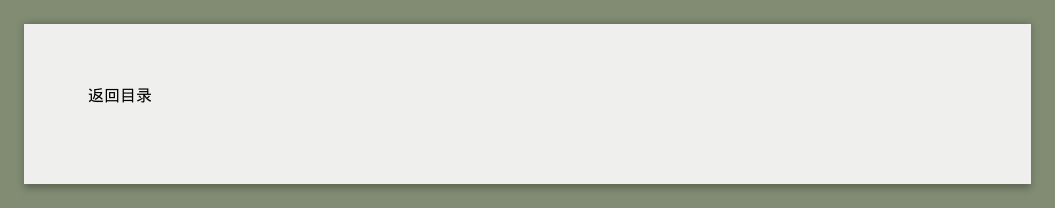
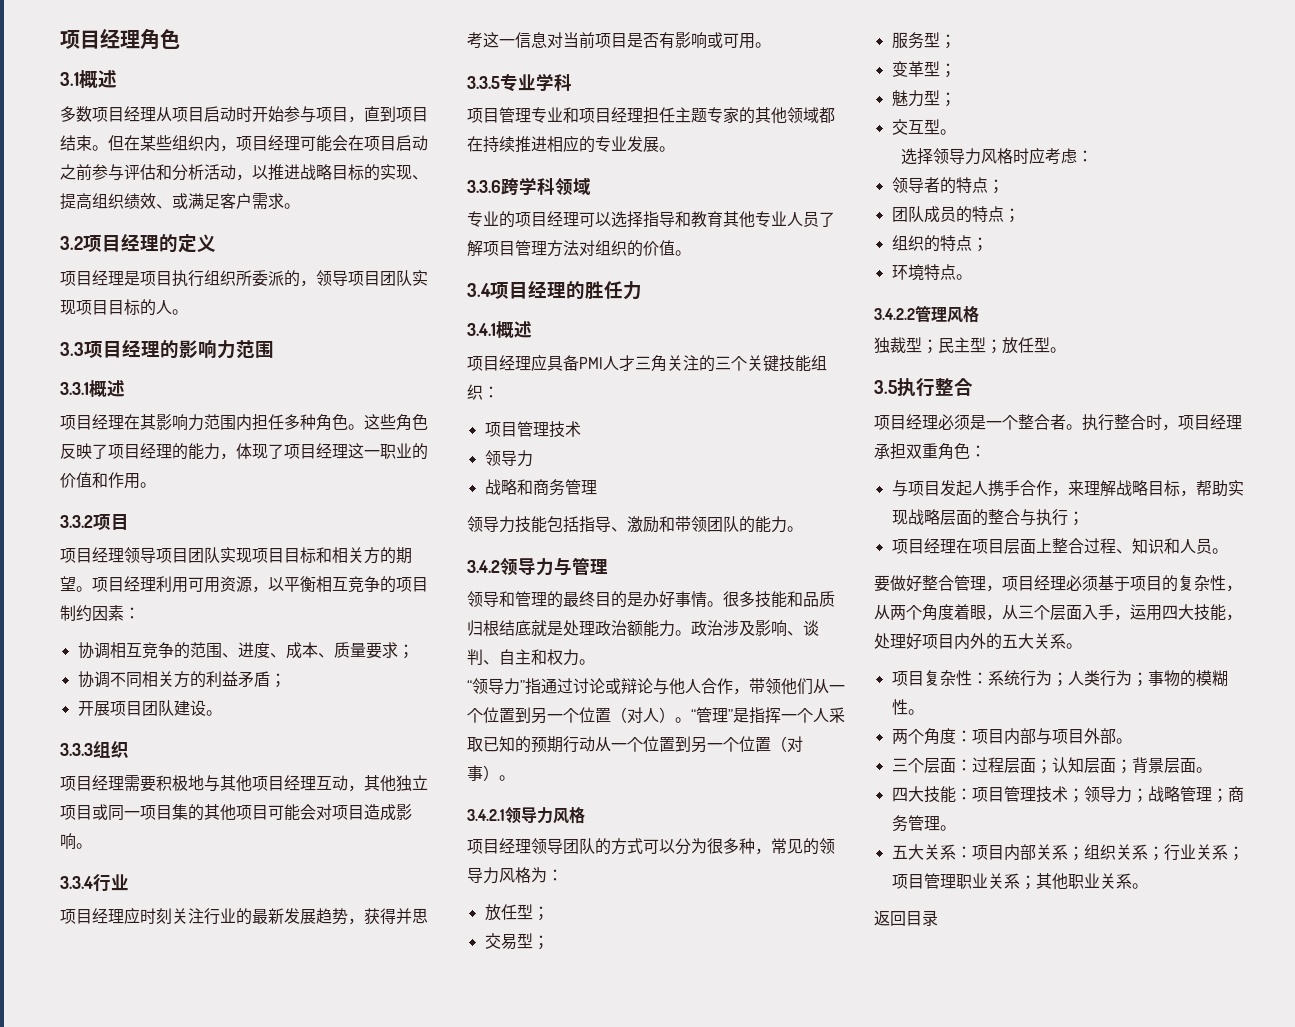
+ 项目经理角色
+ 3.1概述
+ 多数项目经理从项目启动时开始参与项目，直到项目结束。但在某些组织内，项目经理可能会在项目启动之前参与评估和分析活动，以推进战略目标的实现、提高组织绩效、或满足客户需求。
+ 3.2项目经理的定义
+ 项目经理是项目执行组织所委派的，领导项目团队实现项目目标的人。
+ 3.3项目经理的影响力范围
+ 3.3.1概述
+ 项目经理在其影响力范围内担任多种角色。这些角色反映了项目经理的能力，体现了项目经理这一职业的价值和作用。
+ 3.3.2项目
+ 项目经理领导项目团队实现项目目标和相关方的期望。项目经理利用可用资源，以平衡相互竞争的项目制约因素：
+ 协调相互竞争的范围、进度、成本、质量要求；
+ 协调不同相关方的利益矛盾；
+ 开展项目团队建设。
+ 3.3.3组织
+ 项目经理需要积极地与其他项目经理互动，其他独立项目或同一项目集的其他项目可能会对项目造成影响。
+ 3.3.4行业
+ 项目经理应时刻关注行业的最新发展趋势，获得并思考这一信息对当前项目是否有影响或可用。
+ 3.3.5专业学科
+ 项目管理专业和项目经理担任主题专家的其他领域都在持续推进相应的专业发展。
+ 3.3.6跨学科领域
+ 专业的项目经理可以选择指导和教育其他专业人员了解项目管理方法对组织的价值。
+ 3.4项目经理的胜任力
+ 3.4.1概述
+ 项目经理应具备PMI人才三角关注的三个关键技能组织：
+ 项目管理技术
+ 领导力
+ 战略和商务管理
+ 领导力技能包括指导、激励和带领团队的能力。
+ 3.4.2领导力与管理
+ 领导和管理的最终目的是办好事情。很多技能和品质归根结底就是处理政治额能力。政治涉及影响、谈判、自主和权力。
+ “领导力”指通过讨论或辩论与他人合作，带领他们从一个位置到另一个位置（对人）。“管理”是指挥一个人采取已知的预期行动从一个位置到另一个位置（对事）。
+ 3.4.2.1领导力风格
+ 项目经理领导团队的方式可以分为很多种，常见的领导力风格为：
+ 放任型；
+ 交易型；
+ 服务型；
+ 变革型；
+ 魅力型；
+ 交互型。
+ 选择领导力风格时应考虑：
+ 领导者的特点；
+ 团队成员的特点；
+ 组织的特点；
+ 环境特点。
+ 3.4.2.2管理风格
+ 独裁型；民主型；放任型。
+ 3.5执行整合
+ 项目经理必须是一个整合者。执行整合时，项目经理承担双重角色：
+ 与项目发起人携手合作，来理解战略目标，帮助实现战略层面的整合与执行；
+ 项目经理在项目层面上整合过程、知识和人员。
+ 要做好整合管理，项目经理必须基于项目的复杂性，从两个角度着眼，从三个层面入手，运用四大技能，处理好项目内外的五大关系。
+ 项目复杂性：系统行为；人类行为；事物的模糊性。
+ 两个角度：项目内部与项目外部。
+ 三个层面：过程层面；认知层面；背景层面。
+ 四大技能：项目管理技术；领导力；战略管理；商务管理。
+ 五大关系：项目内部关系；组织关系；行业关系；项目管理职业关系；其他职业关系。

